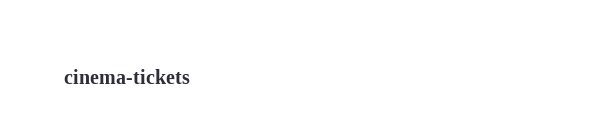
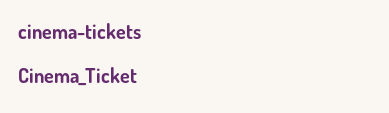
+ Cinema_Ticket

